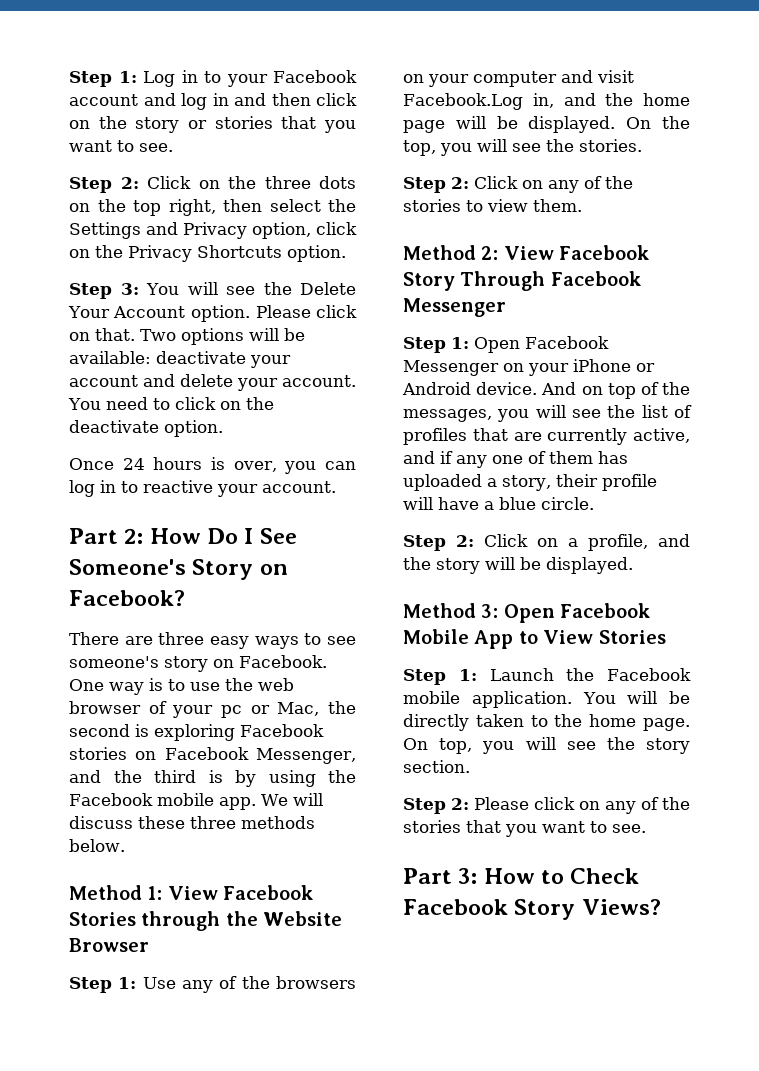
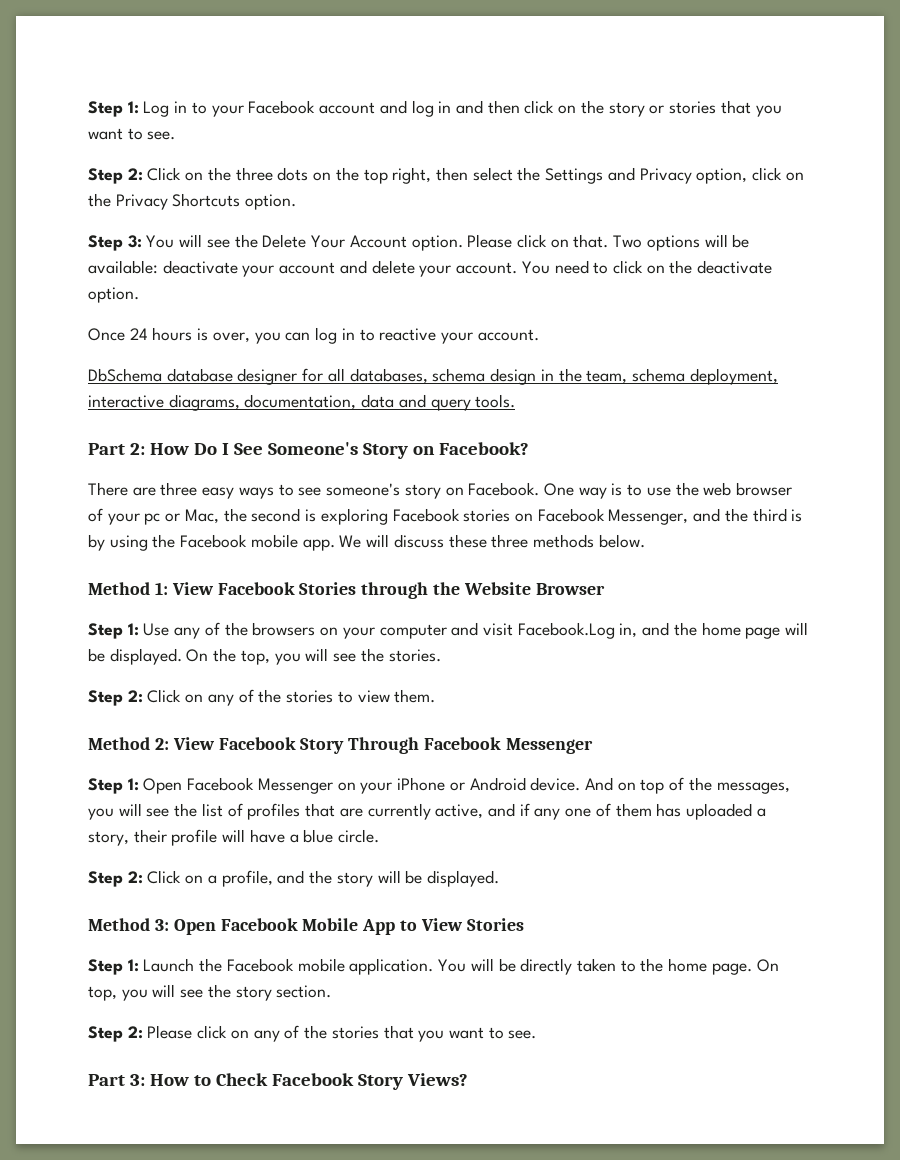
+ DbSchema database designer for all databases, schema design in the team, schema deployment, interactive diagrams, documentation, data and query tools.

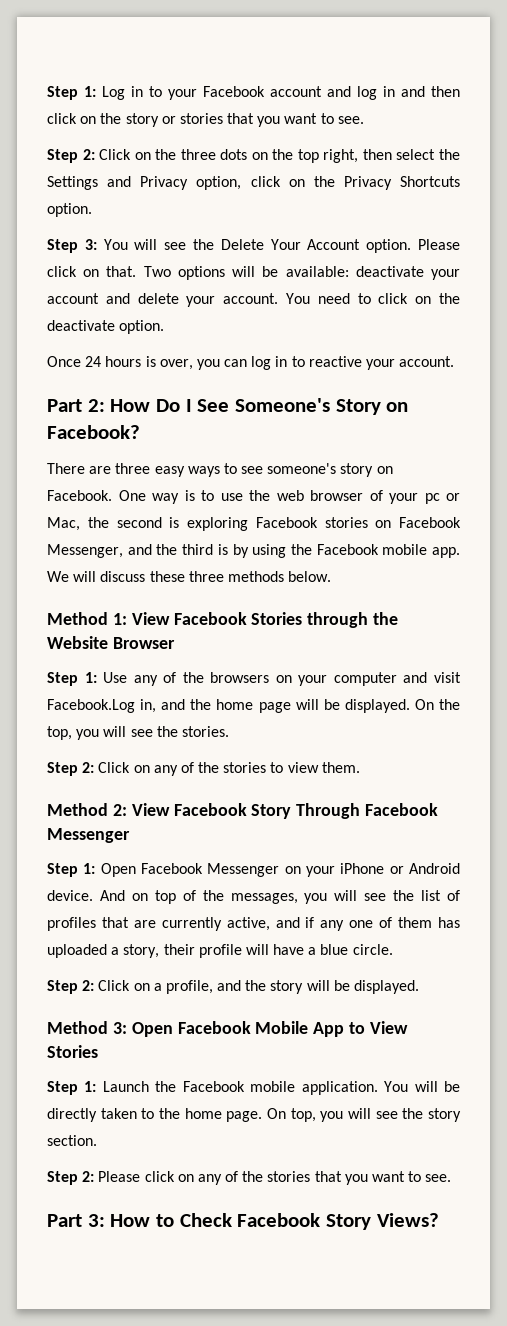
- DbSchema database designer for all databases, schema design in the team, schema deployment, interactive diagrams, documentation, data and query tools.

